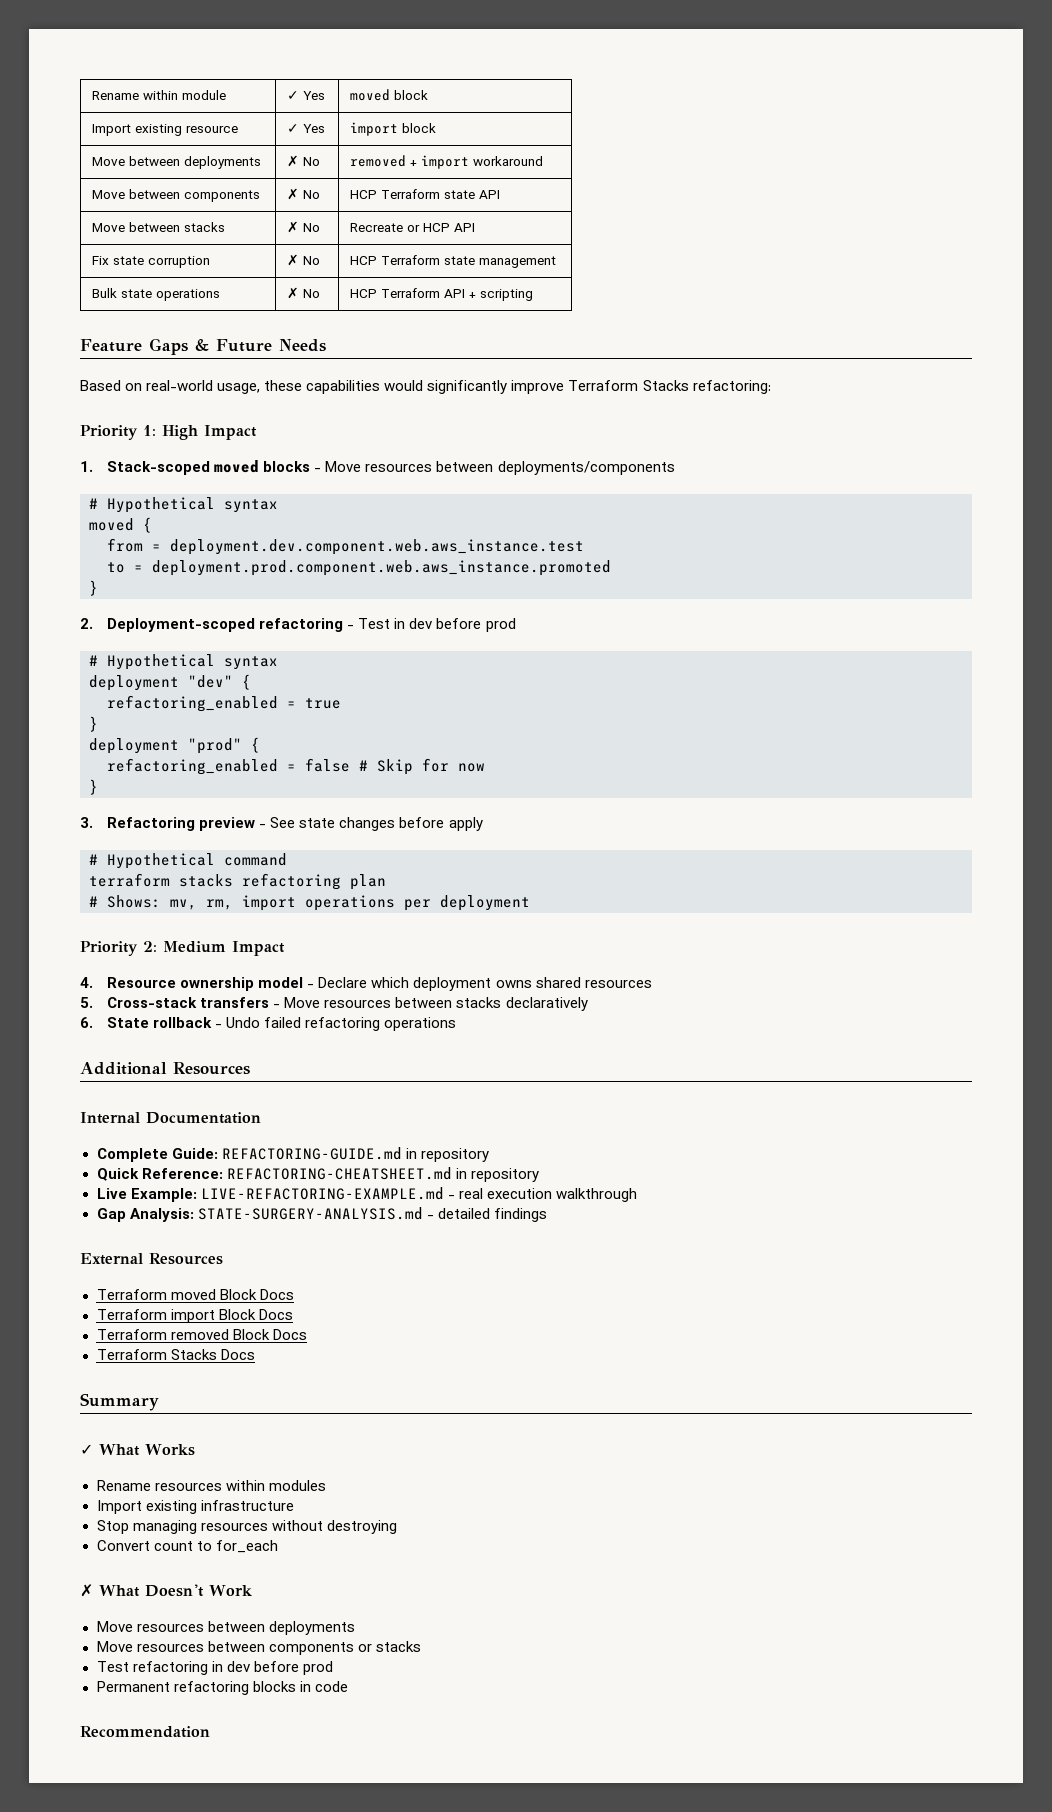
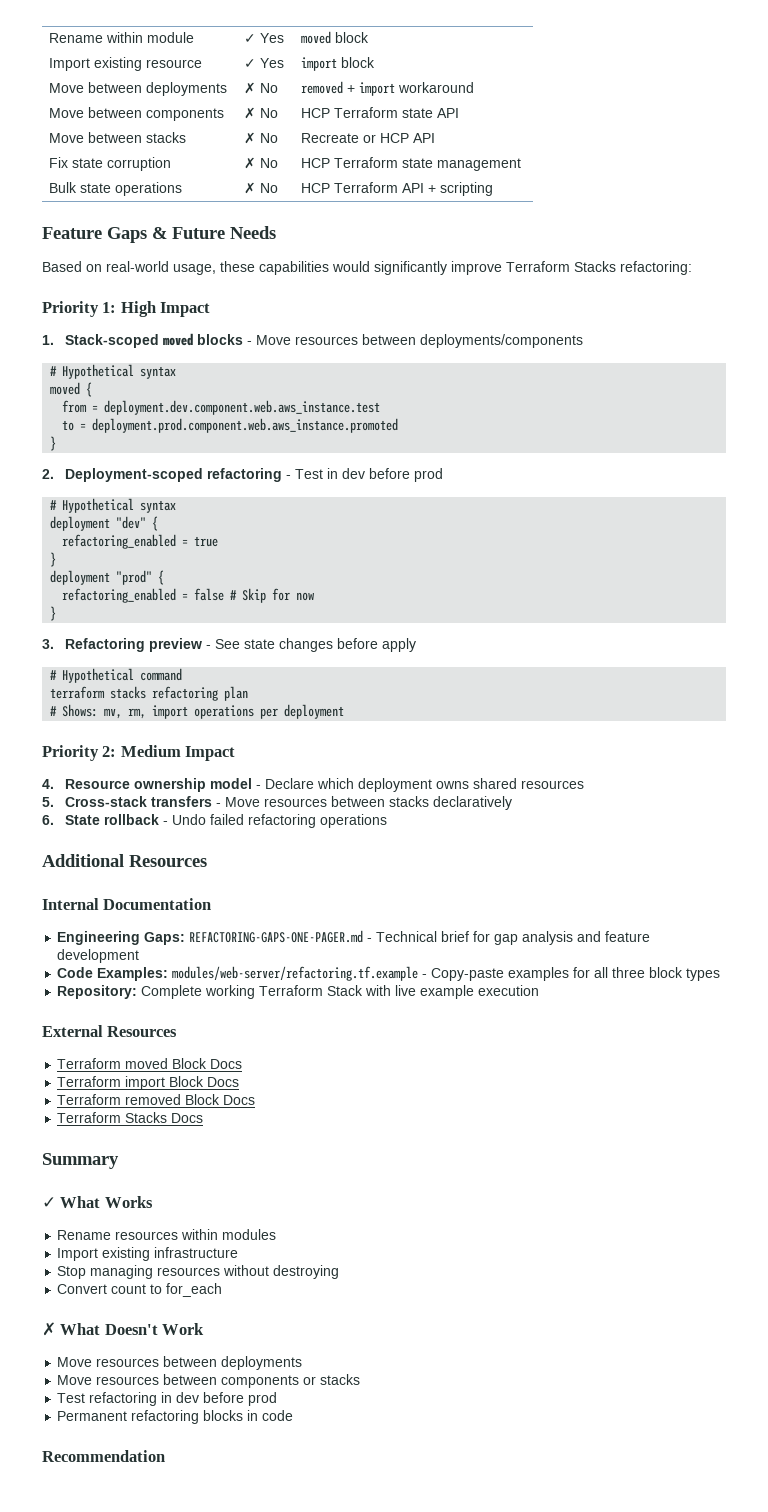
- Complete Guide: REFACTORING-GUIDE.md in repository
- Quick Reference: REFACTORING-CHEATSHEET.md in repository
- Live Example: LIVE-REFACTORING-EXAMPLE.md - real execution walkthrough
- Gap Analysis: STATE-SURGERY-ANALYSIS.md - detailed findings
+ Engineering Gaps: REFACTORING-GAPS-ONE-PAGER.md - Technical brief for gap analysis and feature development
+ Code Examples: modules/web-server/refactoring.tf.example - Copy-paste examples for all three block types
+ Repository: Complete working Terraform Stack with live example execution

